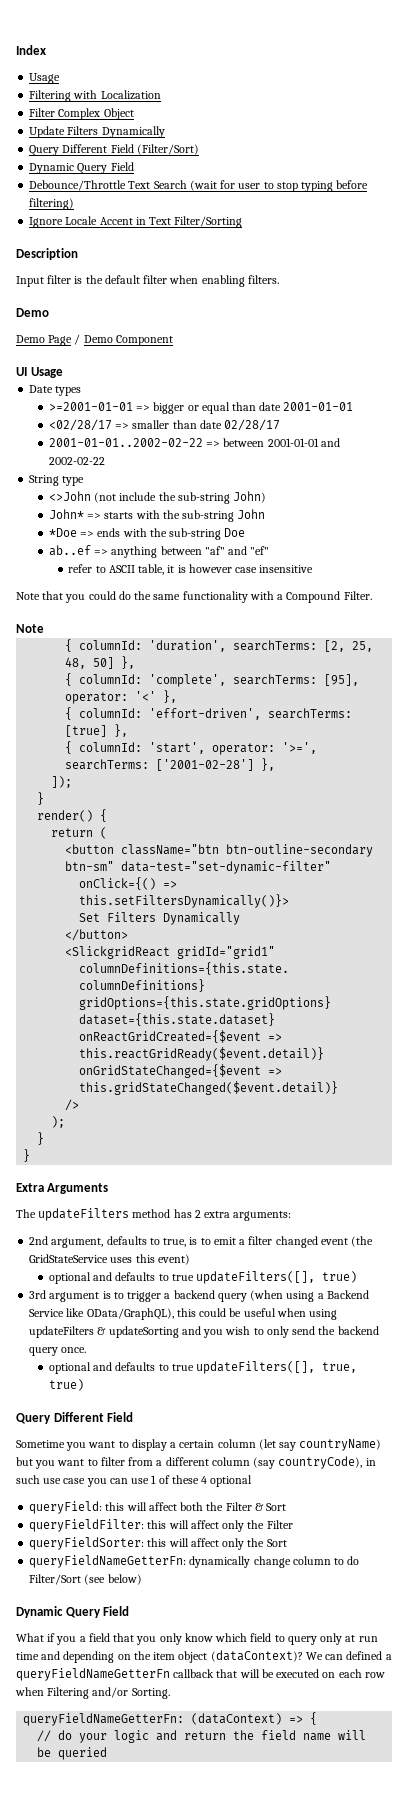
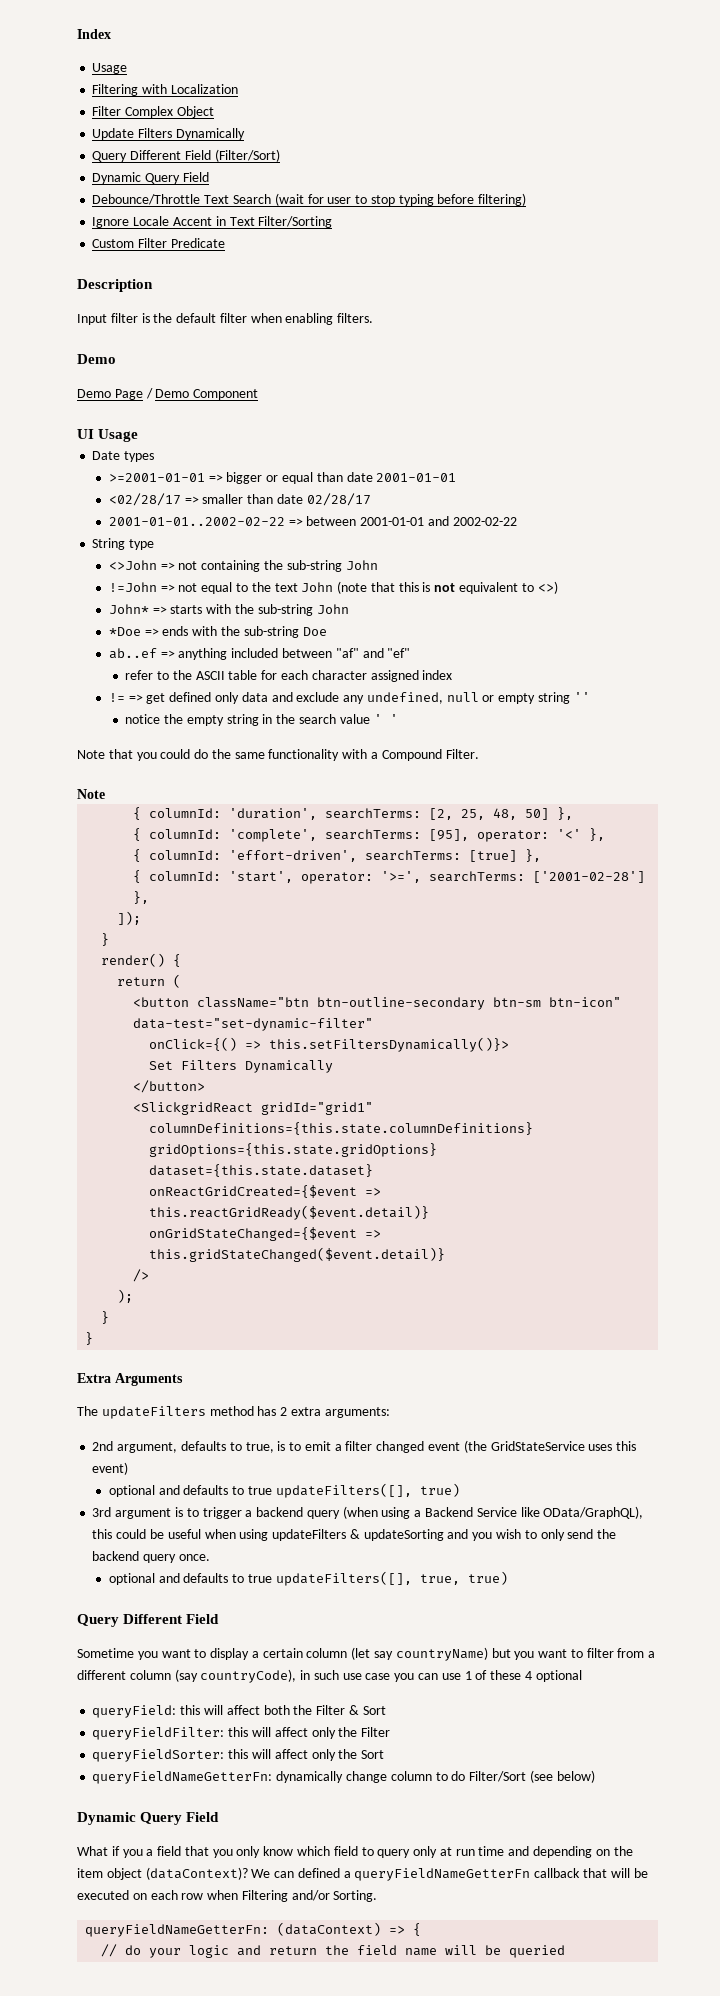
+ Custom Filter Predicate
- <>John (not include the sub-string John)
+ <>John => not containing the sub-string John
+ !=John => not equal to the text John (note that this is not equivalent to <>)
- ab..ef => anything between "af" and "ef"
+ ab..ef => anything included between "af" and "ef"
- refer to ASCII table, it is however case insensitive
+ refer to the ASCII table for each character assigned index
+ != => get defined only data and exclude any undefined, null or empty string ''
+ notice the empty string in the search value ' '
- <button className="btn btn-outline-secondary btn-sm" data-test="set-dynamic-filter"
+ <button className="btn btn-outline-secondary btn-sm btn-icon" data-test="set-dynamic-filter"

